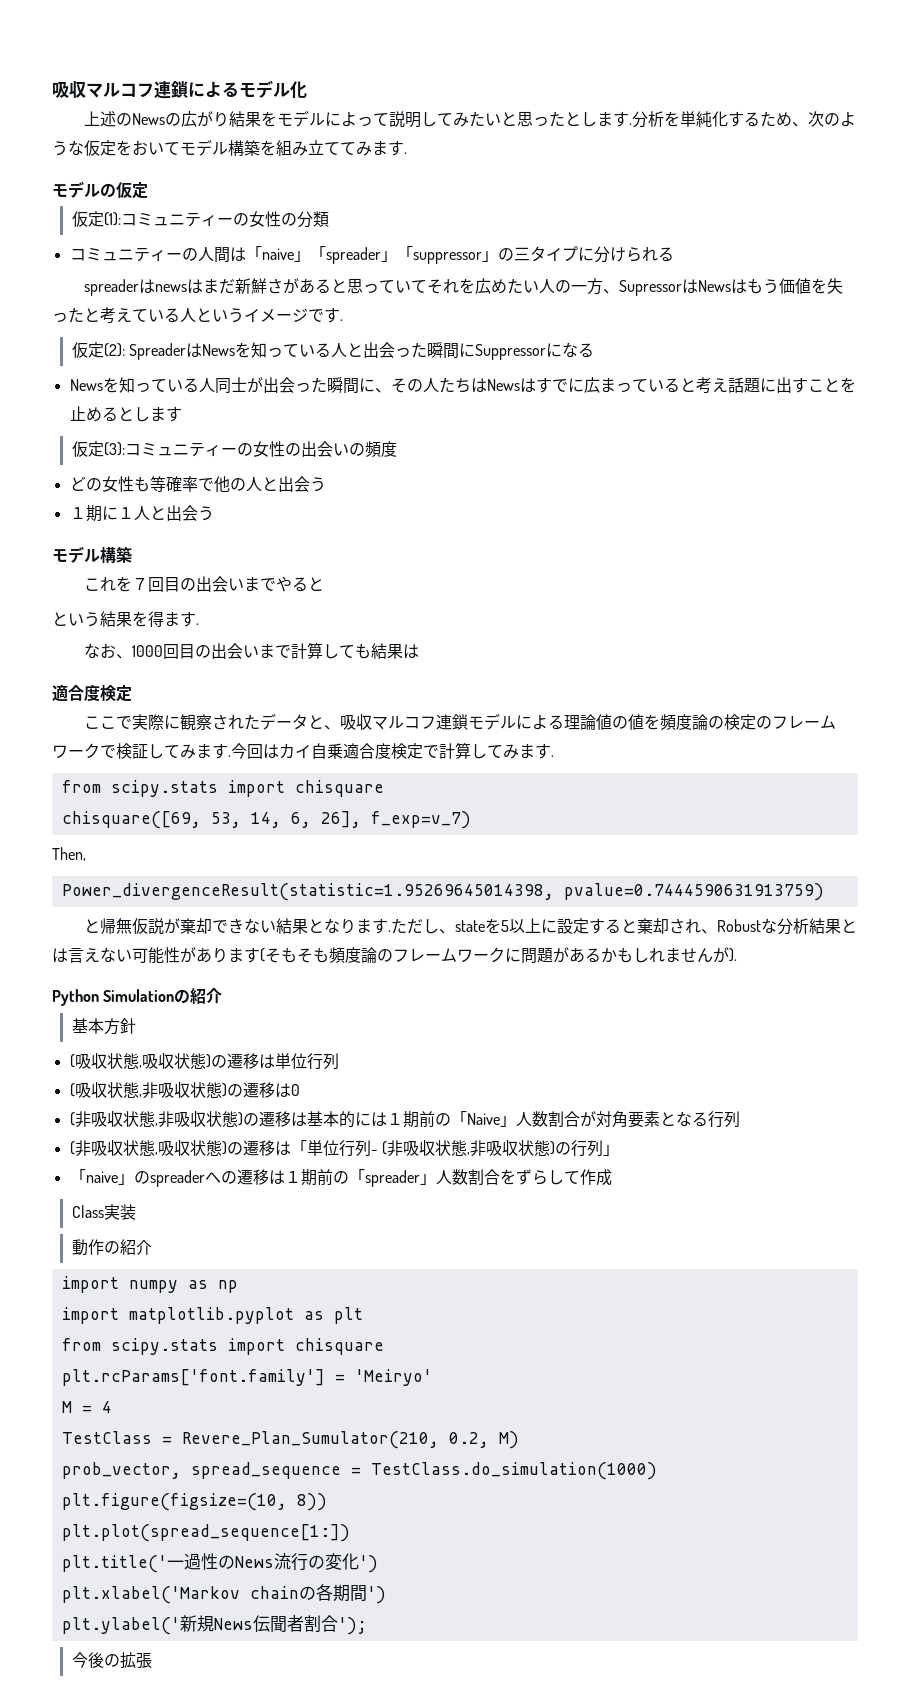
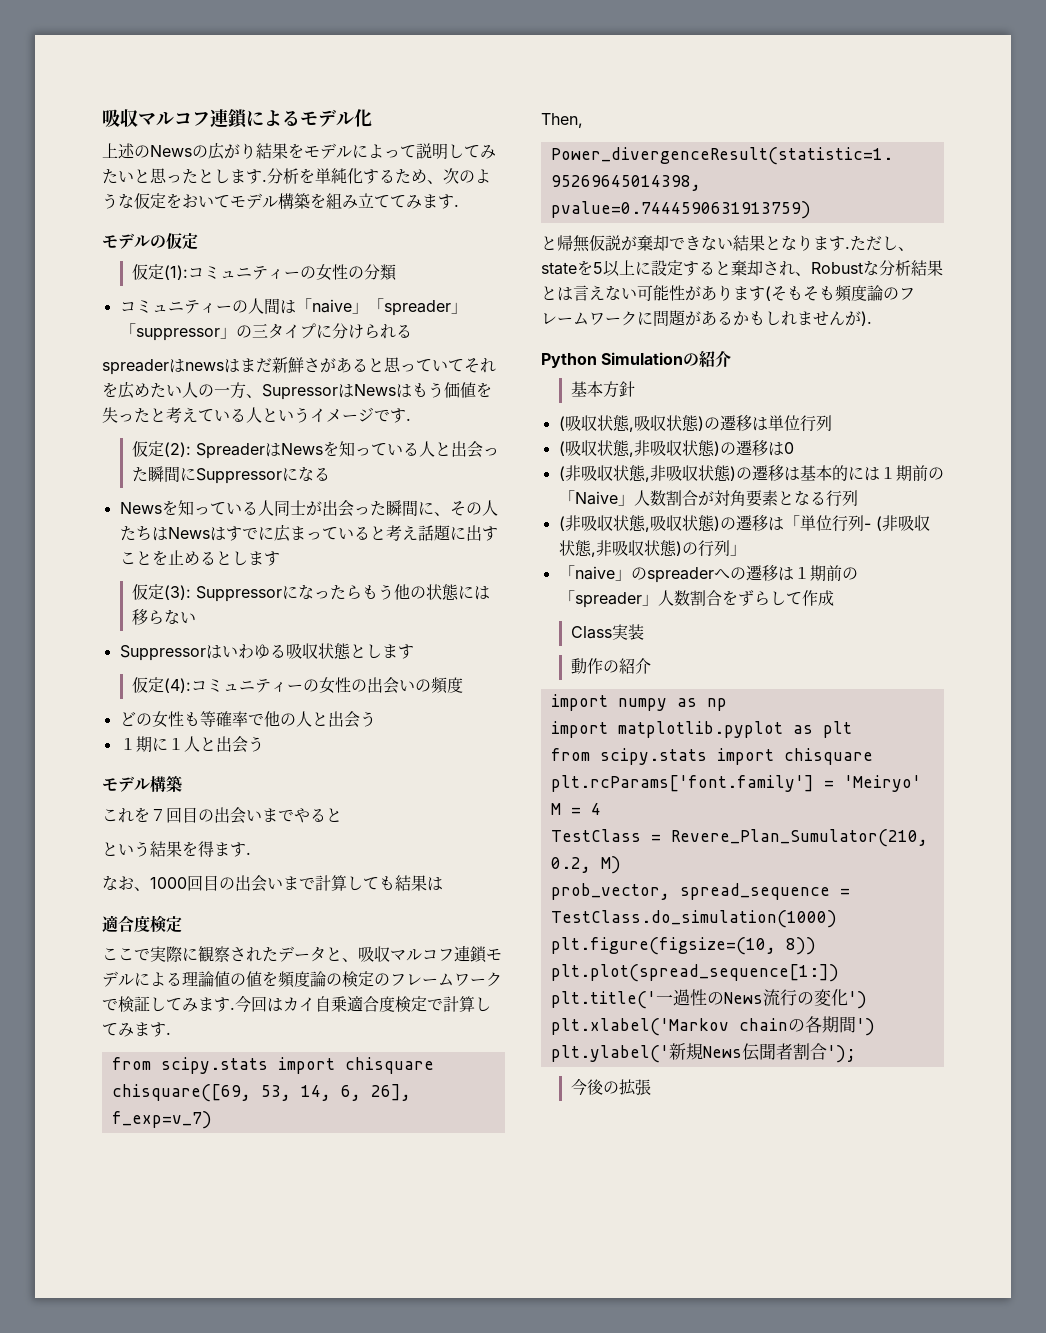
- 仮定(3):コミュニティーの女性の出会いの頻度
+ 仮定(3): Suppressorになったらもう他の状態には移らない
+ Suppressorはいわゆる吸収状態とします
+ 仮定(4):コミュニティーの女性の出会いの頻度

